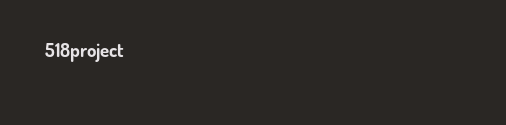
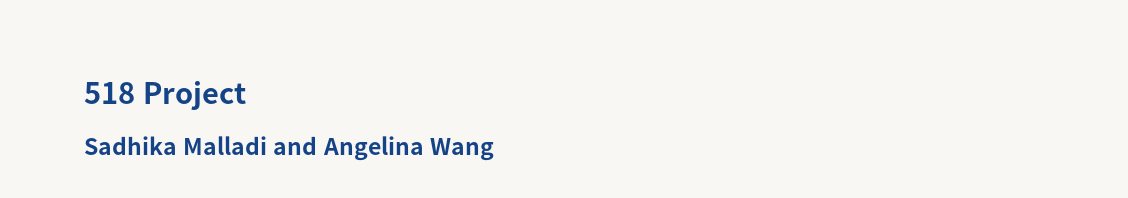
- 518project
+ 518 Project
+ Sadhika Malladi and Angelina Wang

